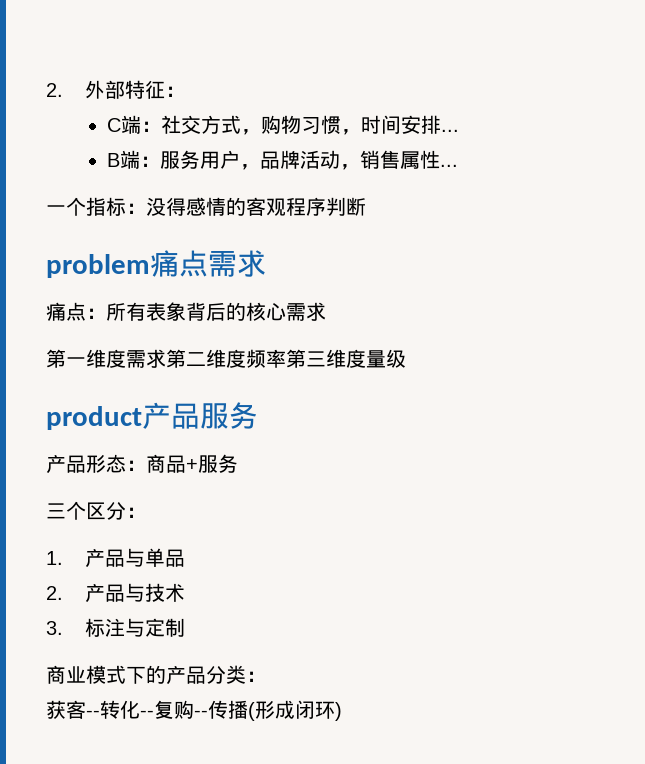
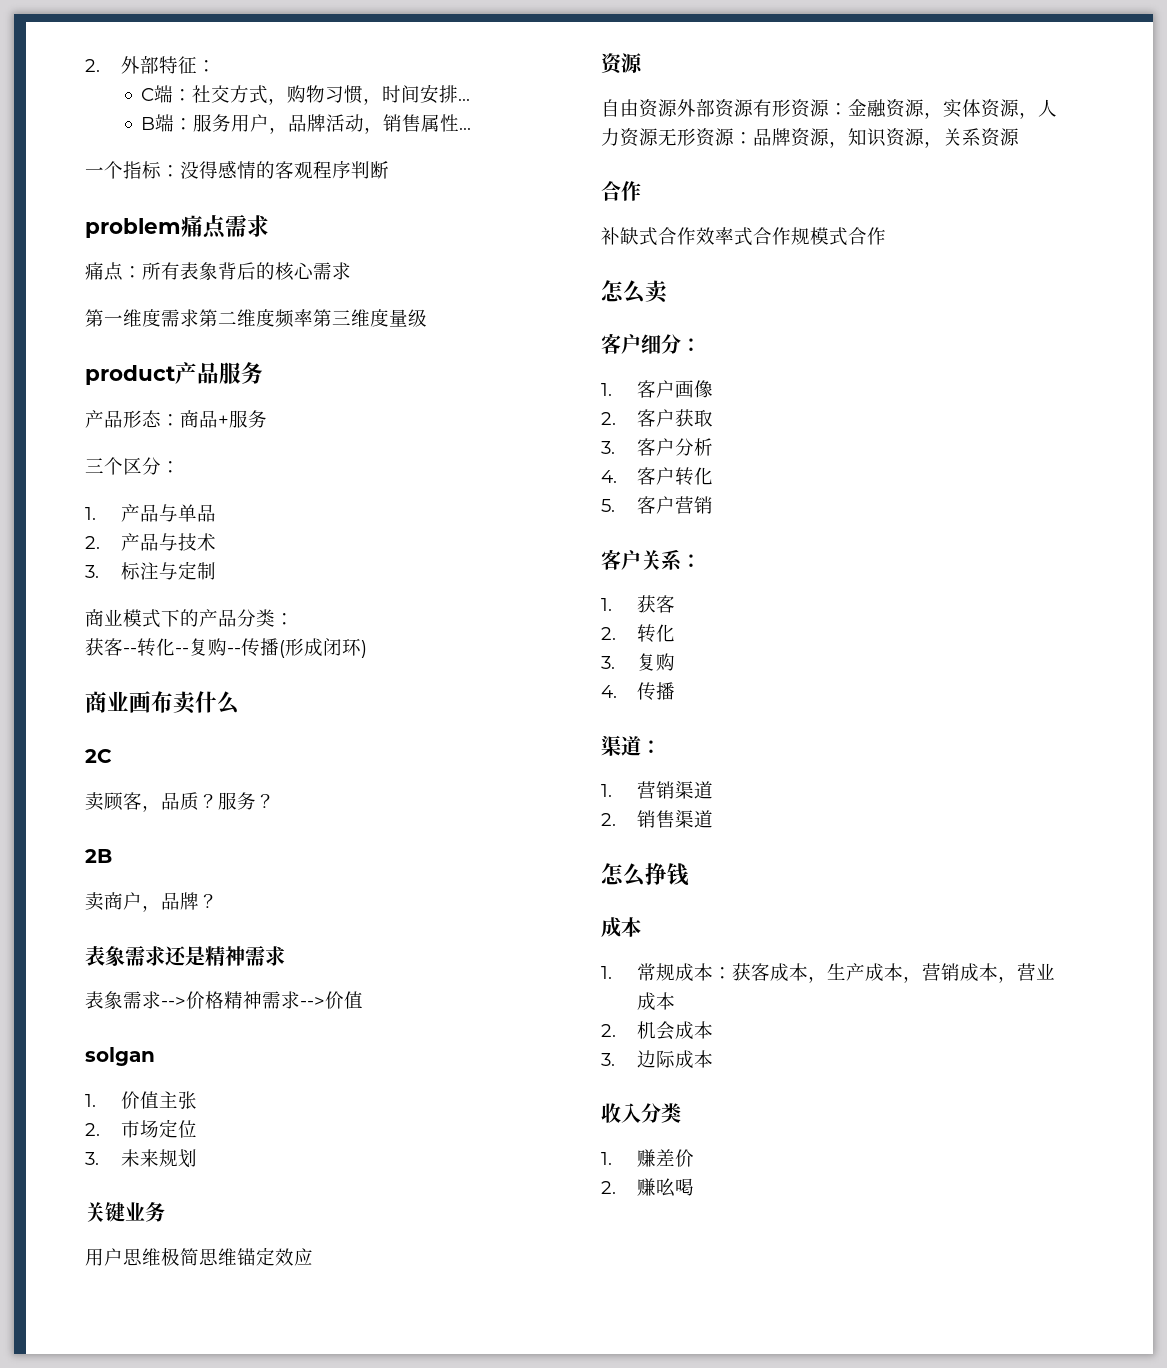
+ 商业画布卖什么
+ 2C
+ 卖顾客，品质？服务？
+ 2B
+ 卖商户，品牌？
+ 表象需求还是精神需求
+ 表象需求-->价格精神需求-->价值
+ solgan
+ 1.价值主张
+ 2.市场定位
+ 3.未来规划
+ 关键业务
+ 用户思维极简思维锚定效应
+ 资源
+ 自由资源外部资源有形资源：金融资源，实体资源，人力资源无形资源：品牌资源，知识资源，关系资源
+ 合作
+ 补缺式合作效率式合作规模式合作
+ 怎么卖
+ 客户细分：
+ 1.客户画像
+ 2.客户获取
+ 3.客户分析
+ 4.客户转化
+ 5.客户营销
+ 客户关系：
+ 1.获客
+ 2.转化
+ 3.复购
+ 4.传播
+ 渠道：
+ 1.营销渠道
+ 2.销售渠道
+ 怎么挣钱
+ 成本
+ 1.常规成本：获客成本，生产成本，营销成本，营业成本
+ 2.机会成本
+ 3.边际成本
+ 收入分类
+ 1.赚差价
+ 2.赚吆喝

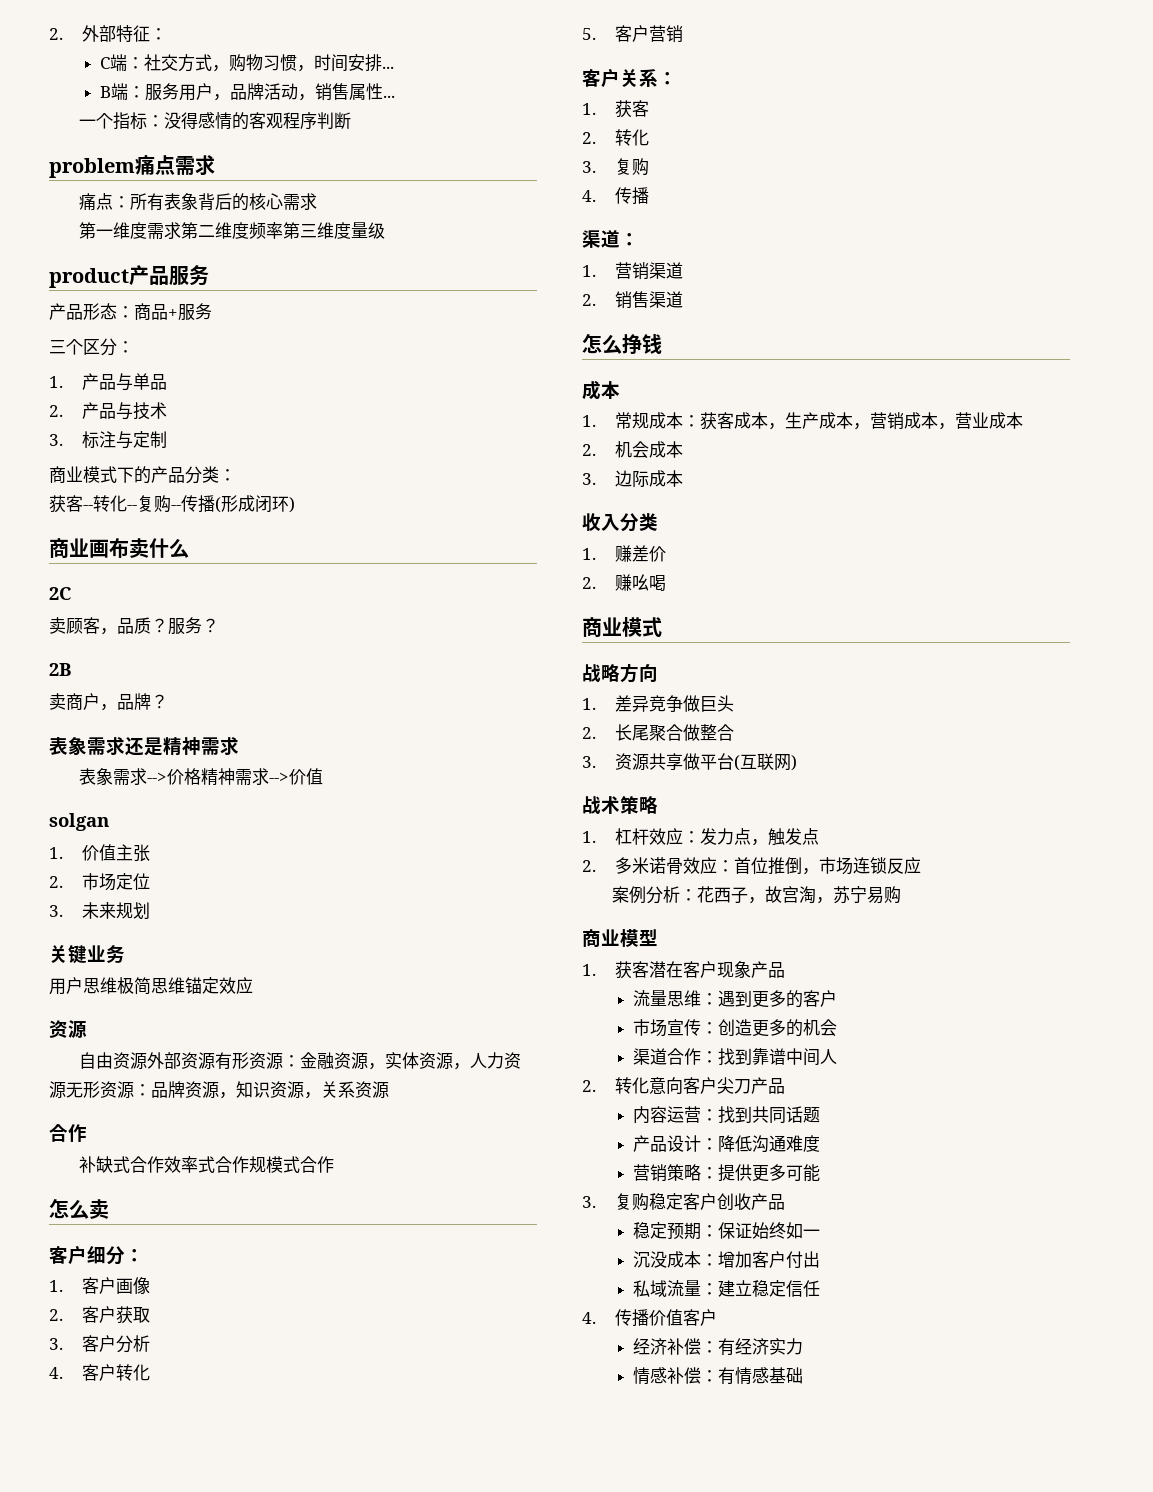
  2.赚吆喝
+ 商业模式
+ 战略方向
+ 1.差异竞争做巨头
+ 2.长尾聚合做整合
+ 3.资源共享做平台(互联网)
+ 战术策略
+ 1.杠杆效应：发力点，触发点
+ 2.多米诺骨效应：首位推倒，市场连锁反应
+ 案例分析：花西子，故宫淘，苏宁易购
+ 商业模型
+ 1.获客潜在客户现象产品
+ 流量思维：遇到更多的客户
+ 市场宣传：创造更多的机会
+ 渠道合作：找到靠谱中间人
+ 2.转化意向客户尖刀产品
+ 内容运营：找到共同话题
+ 产品设计：降低沟通难度
+ 营销策略：提供更多可能
+ 3.复购稳定客户创收产品
+ 稳定预期：保证始终如一
+ 沉没成本：增加客户付出
+ 私域流量：建立稳定信任
+ 4.传播价值客户
+ 经济补偿：有经济实力
+ 情感补偿：有情感基础

